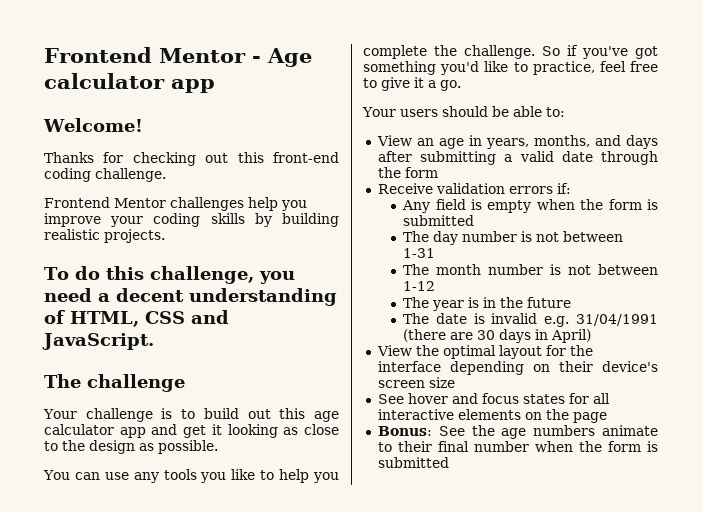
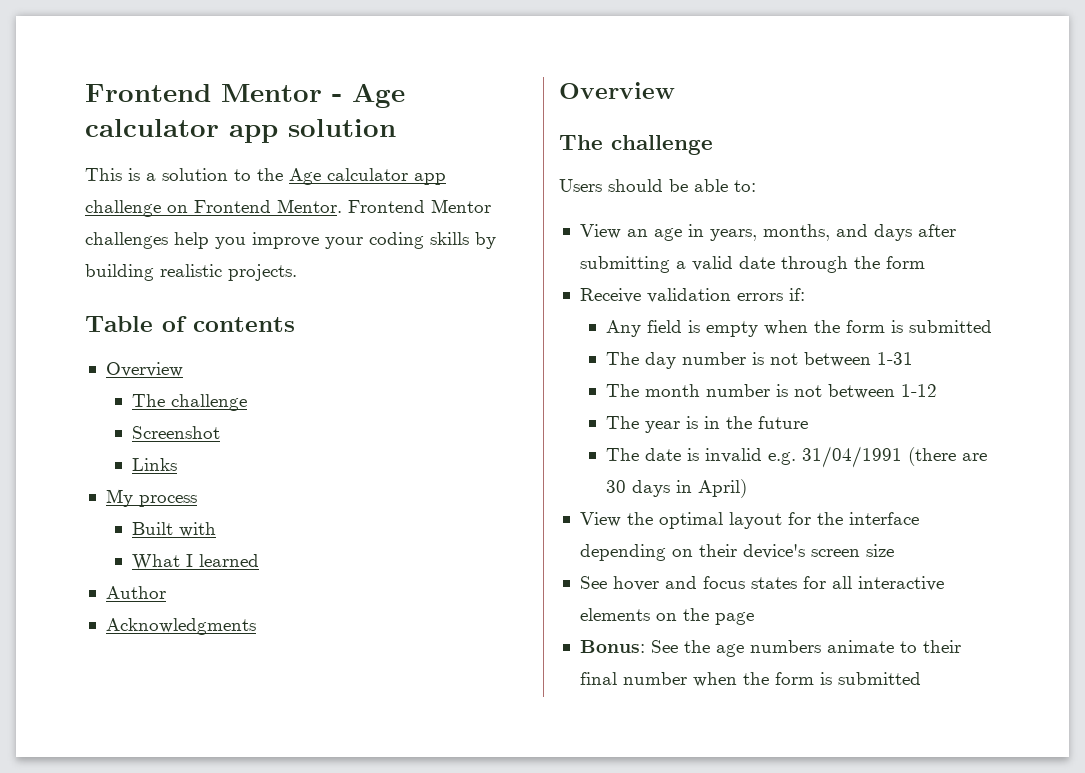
- Frontend Mentor - Age calculator app
- Welcome!
- Thanks for checking out this front-end coding challenge.
- Frontend Mentor challenges help you improve your coding skills by building realistic projects.
+ Frontend Mentor - Age calculator app solution
+ This is a solution to the Age calculator app challenge on Frontend Mentor. Frontend Mentor challenges help you improve your coding skills by building realistic projects.
- To do this challenge, you need a decent understanding of HTML, CSS and JavaScript.
+ Table of contents
+ Overview
  The challenge
- Your challenge is to build out this age calculator app and get it looking as close to the design as possible.
- You can use any tools you like to help you complete the challenge. So if you've got something you'd like to practice, feel free to give it a go.
- Your users should be able to:
+ Screenshot
+ Links
+ My process
+ Built with
+ What I learned
+ Author
+ Acknowledgments
+ Overview
+ The challenge
+ Users should be able to:

